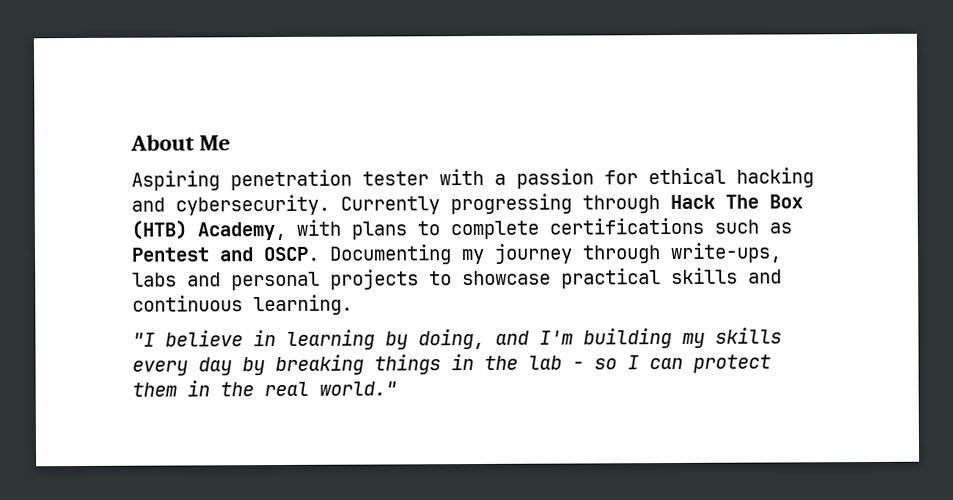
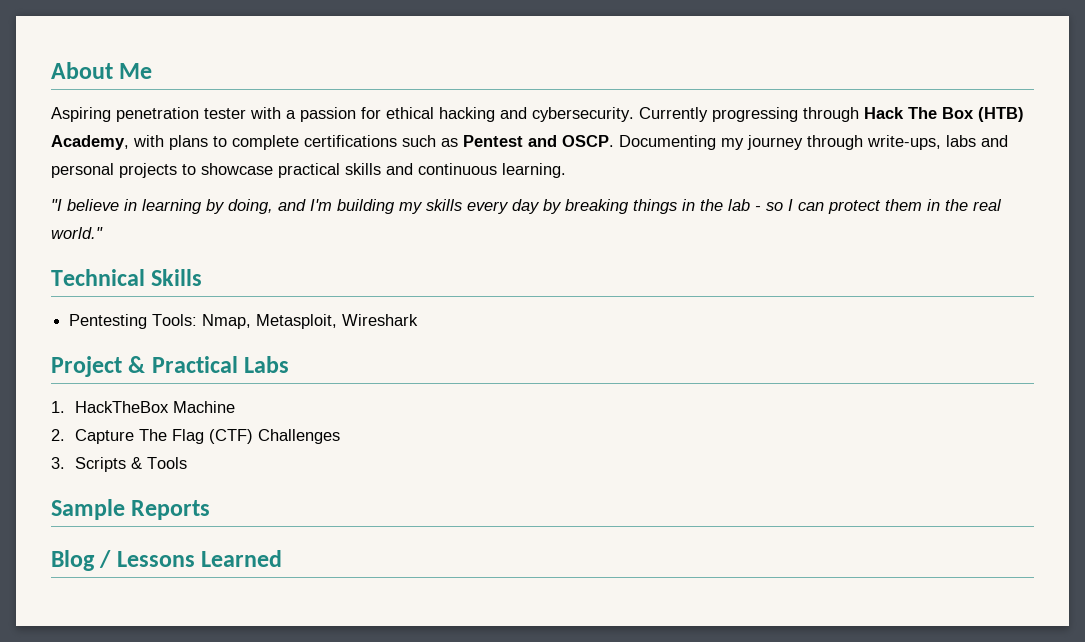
+ Technical Skills
+ Pentesting Tools: Nmap, Metasploit, Wireshark
+ Project & Practical Labs
+ 1. HackTheBox Machine
+ 2. Capture The Flag (CTF) Challenges
+ 3. Scripts & Tools
+ Sample Reports
+ Blog / Lessons Learned

